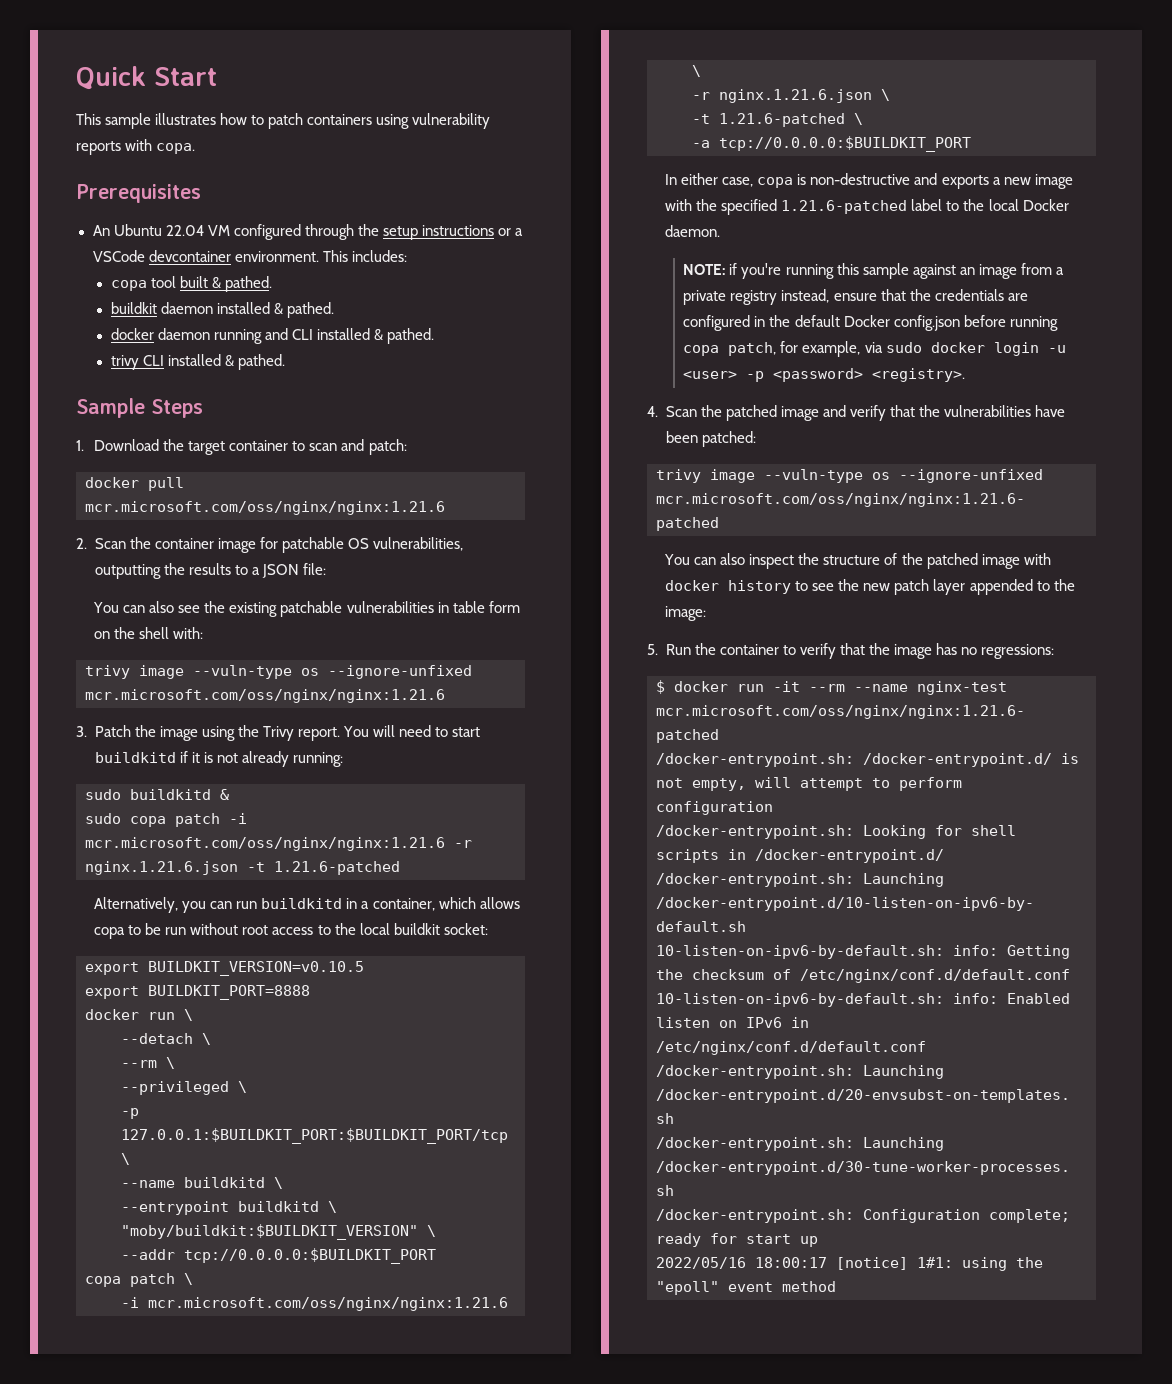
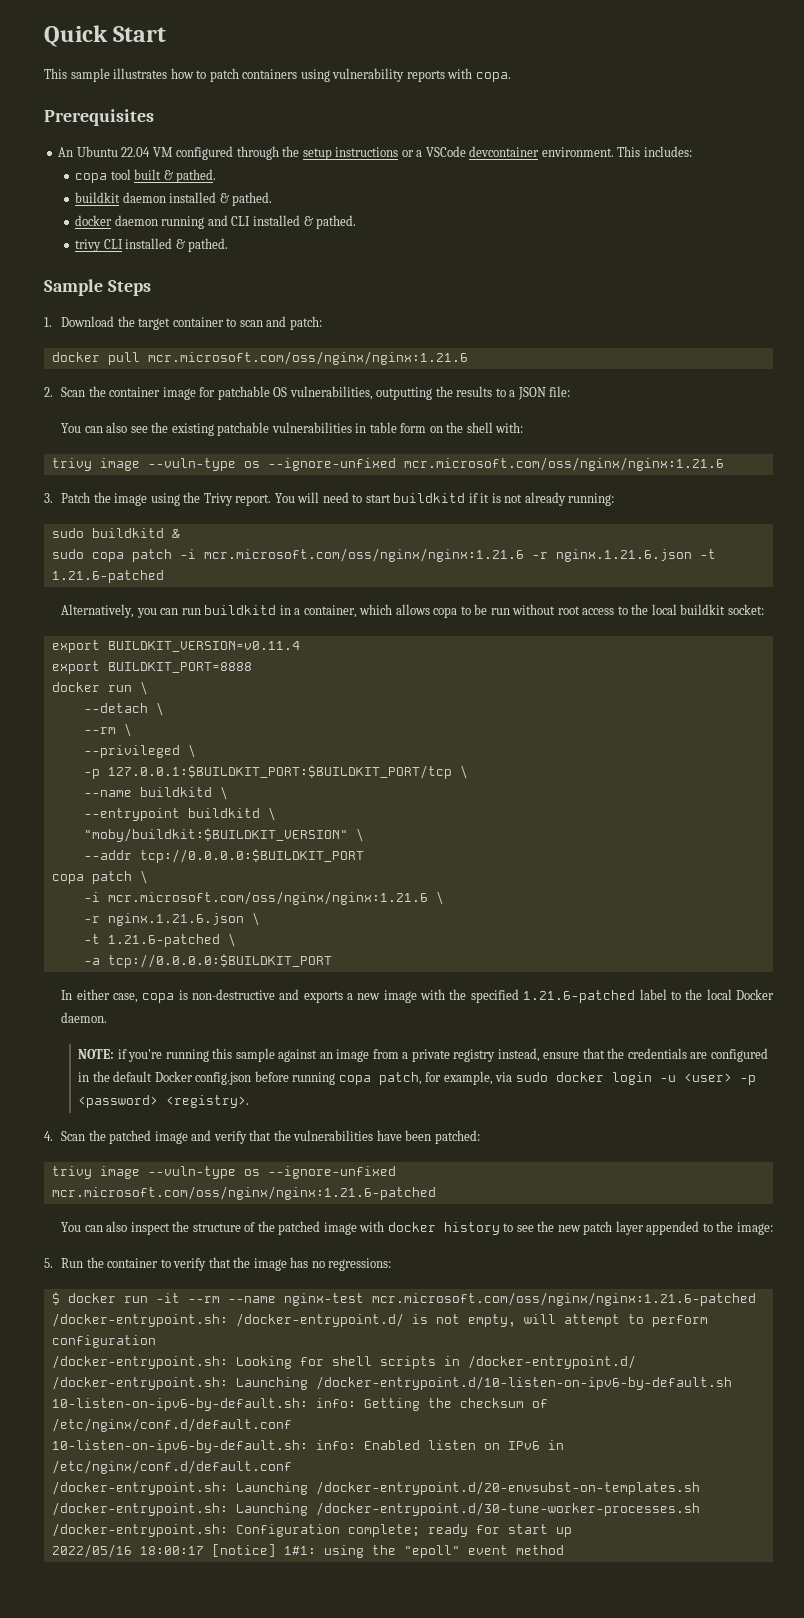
- export BUILDKIT_VERSION=v0.10.5
+ export BUILDKIT_VERSION=v0.11.4

